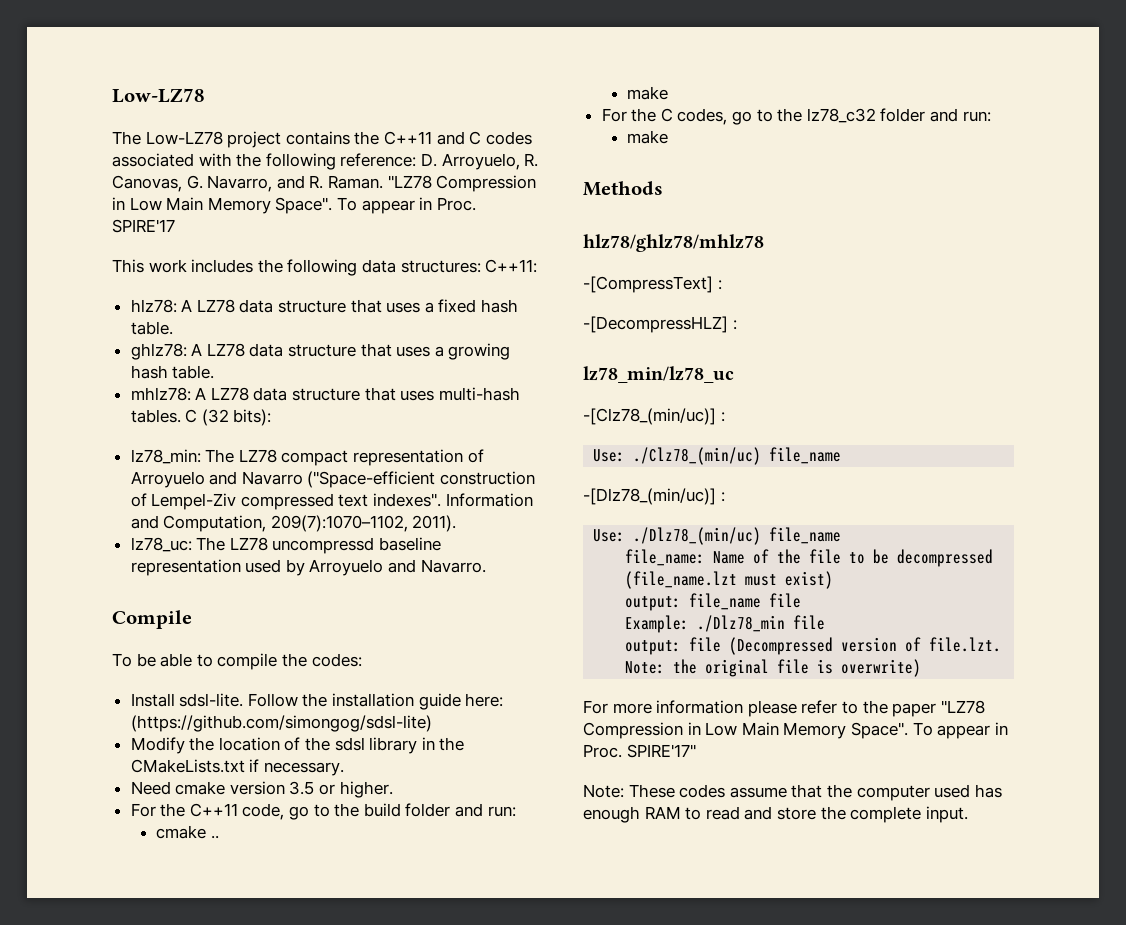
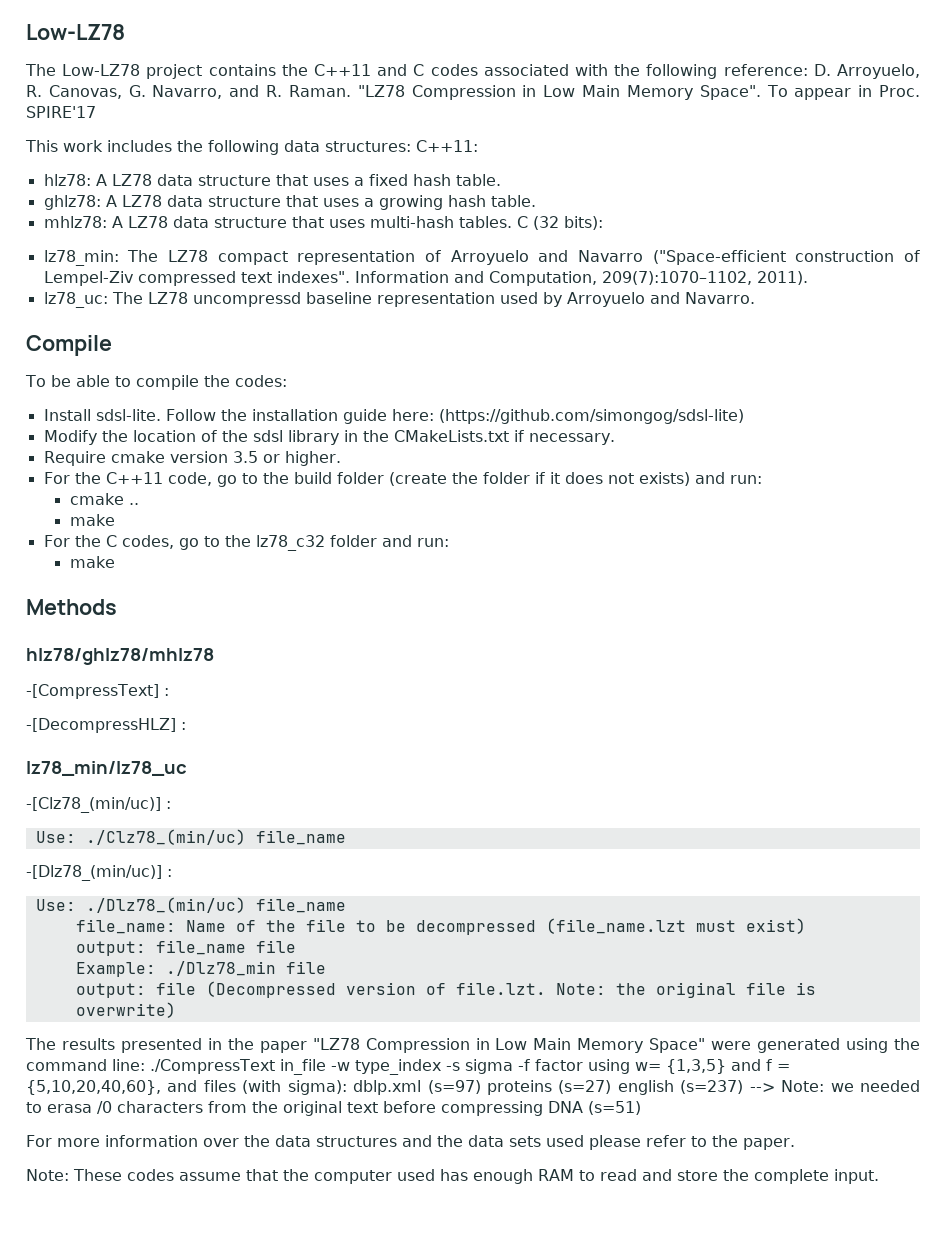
- Need cmake version 3.5 or higher.
+ Require cmake version 3.5 or higher.
- For the C++11 code, go to the build folder and run:
+ For the C++11 code, go to the build folder (create the folder if it does not exists) and run:
- For more information please refer to the paper "LZ78 Compression in Low Main Memory Space". To appear in Proc. SPIRE'17"
+ The results presented in the paper "LZ78 Compression in Low Main Memory Space" were generated using the command line: ./CompressText in_file -w type_index -s sigma -f factor using w= {1,3,5} and f = {5,10,20,40,60}, and files (with sigma): dblp.xml (s=97) proteins (s=27) english (s=237) --> Note: we needed to erasa /0 characters from the original text before compressing DNA (s=51)
+ For more information over the data structures and the data sets used please refer to the paper.

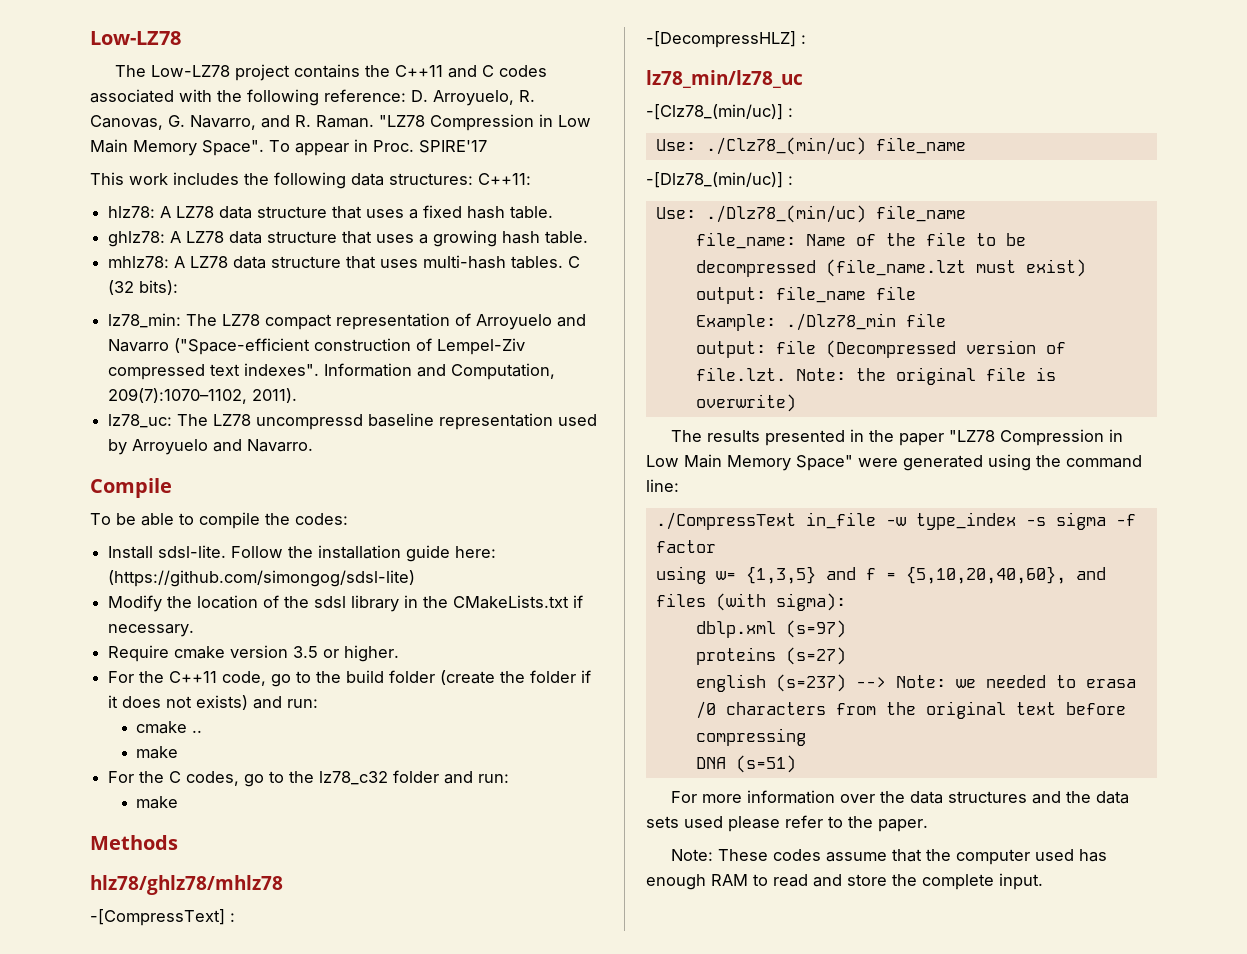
- The results presented in the paper "LZ78 Compression in Low Main Memory Space" were generated using the command line: ./CompressText in_file -w type_index -s sigma -f factor using w= {1,3,5} and f = {5,10,20,40,60}, and files (with sigma): dblp.xml (s=97) proteins (s=27) english (s=237) --> Note: we needed to erasa /0 characters from the original text before compressing DNA (s=51)
+ The results presented in the paper "LZ78 Compression in Low Main Memory Space" were generated using the command line:
+ ./CompressText in_file -w type_index -s sigma -f factor
+ using w= {1,3,5} and f = {5,10,20,40,60}, and files (with sigma):
+ dblp.xml (s=97)
+ proteins (s=27)
+ english (s=237) --> Note: we needed to erasa /0 characters from the original text before compressing
+ DNA (s=51)

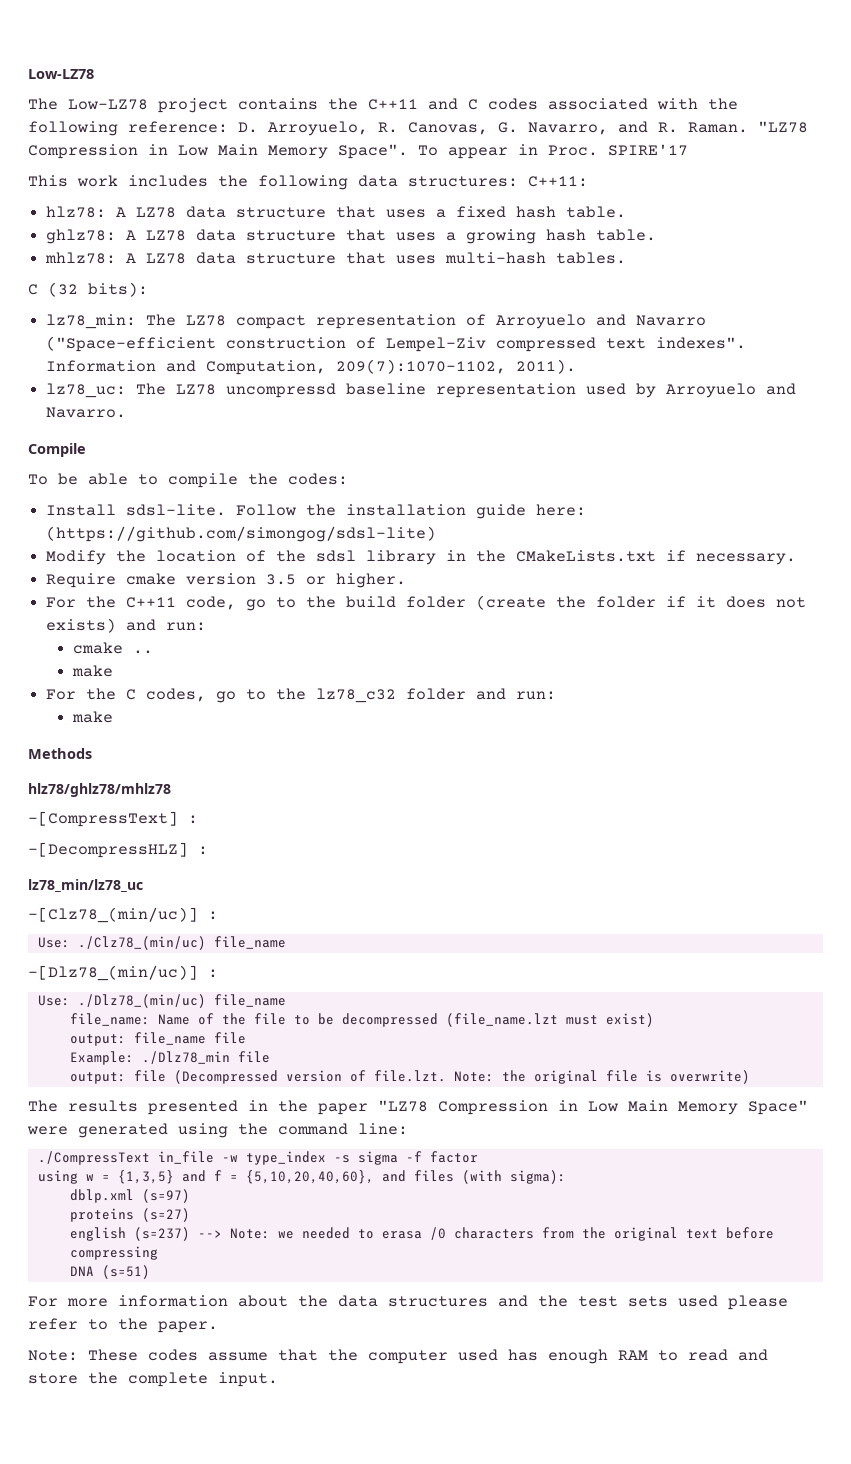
- mhlz78: A LZ78 data structure that uses multi-hash tables. C (32 bits):
+ mhlz78: A LZ78 data structure that uses multi-hash tables.
+ C (32 bits):
- using w= {1,3,5} and f = {5,10,20,40,60}, and files (with sigma):
+ using w = {1,3,5} and f = {5,10,20,40,60}, and files (with sigma):
- For more information over the data structures and the data sets used please refer to the paper.
+ For more information about the data structures and the test sets used please refer to the paper.

